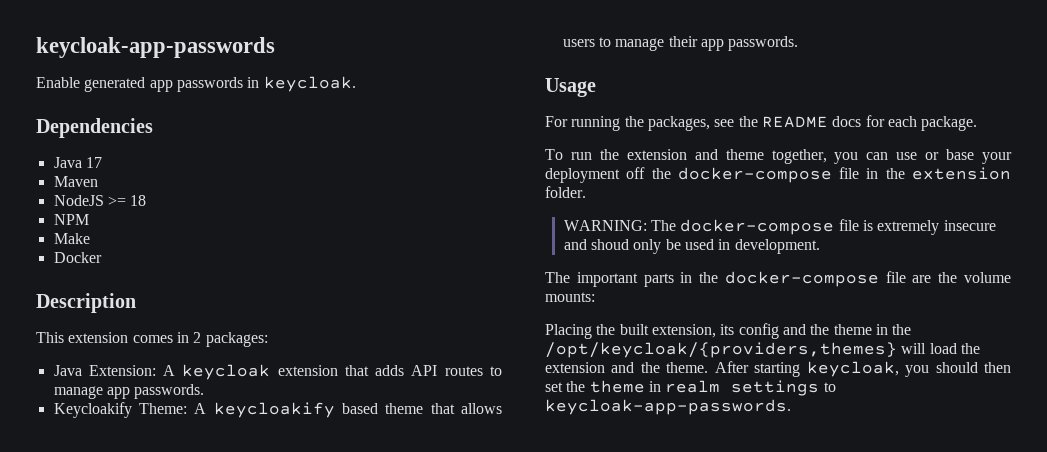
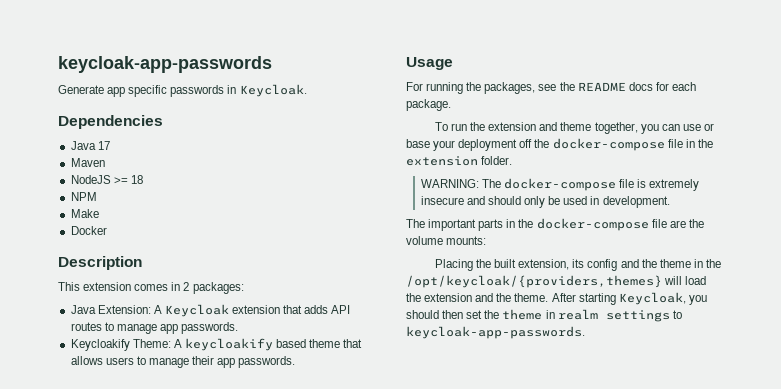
- Enable generated app passwords in keycloak.
+ Generate app specific passwords in Keycloak.
- Java Extension: A keycloak extension that adds API routes to manage app passwords.
+ Java Extension: A Keycloak extension that adds API routes to manage app passwords.
- WARNING: The docker-compose file is extremely insecure and shoud only be used in development.
+ WARNING: The docker-compose file is extremely insecure and should only be used in development.
- After starting keycloak, you should then set the theme in realm settings to keycloak-app-passwords.
+ After starting Keycloak, you should then set the theme in realm settings to keycloak-app-passwords.

